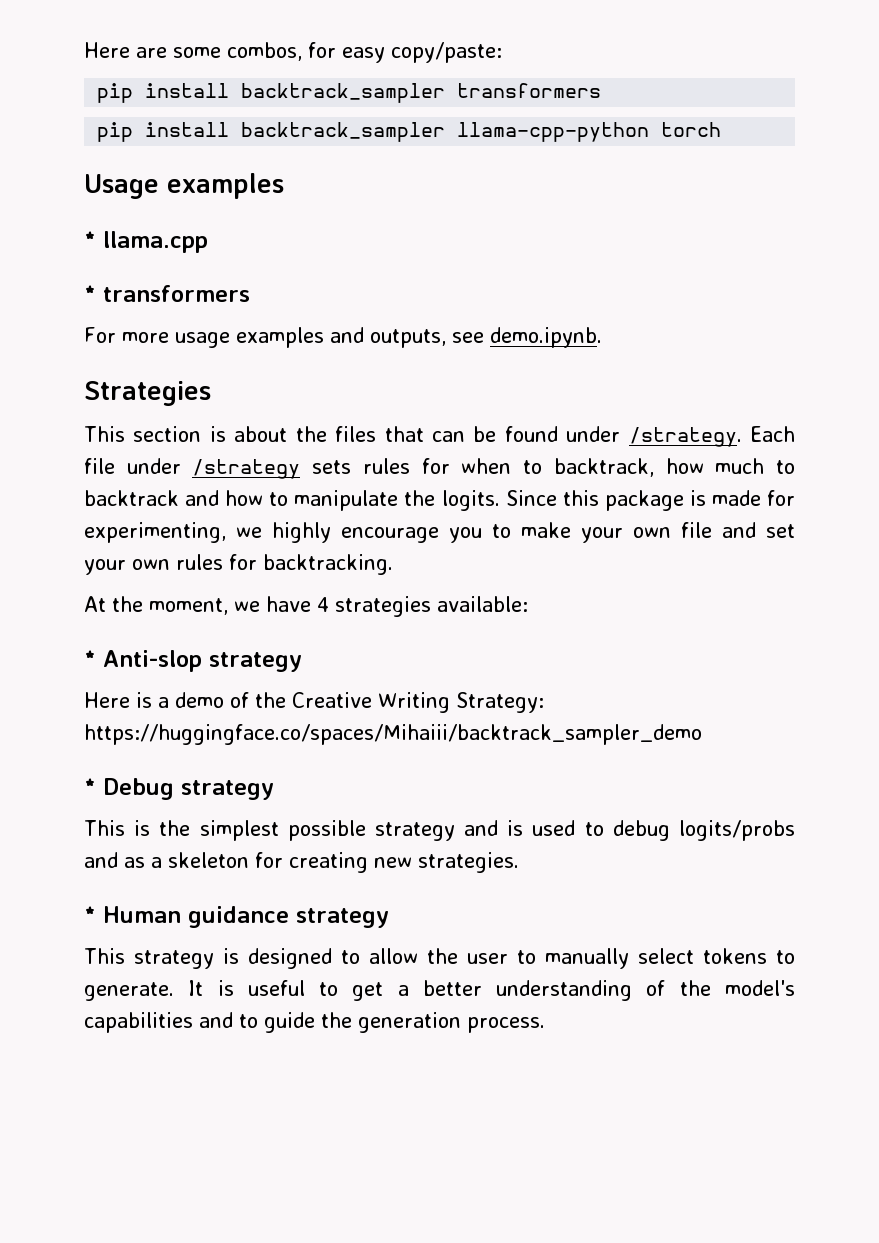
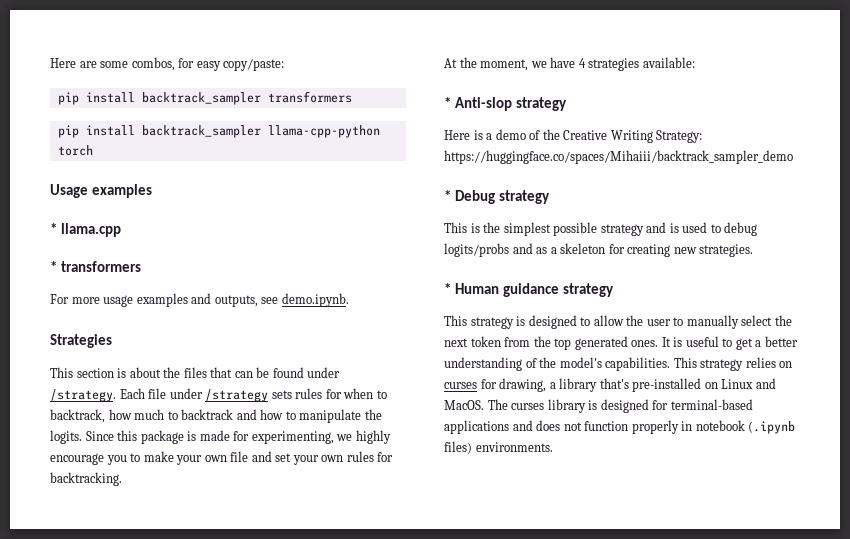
- This strategy is designed to allow the user to manually select tokens to generate.
+ This strategy is designed to allow the user to manually select the next token from the top generated ones.
- It is useful to get a better understanding of the model's capabilities and to guide the generation process.
+ It is useful to get a better understanding of the model's capabilities. This strategy relies on curses for drawing, a library that's pre-installed on Linux and MacOS. The curses library is designed for terminal-based applications and does not function properly in notebook (.ipynb files) environments.

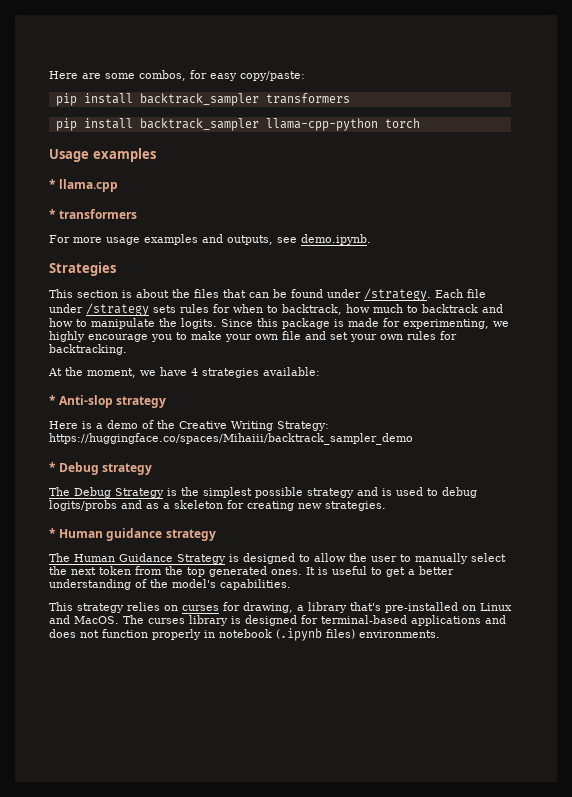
- This is the simplest possible strategy and is used to debug logits/probs and as a skeleton for creating new strategies.
+ The Debug Strategy is the simplest possible strategy and is used to debug logits/probs and as a skeleton for creating new strategies.
- This strategy is designed to allow the user to manually select the next token from the top generated ones.
+ The Human Guidance Strategy is designed to allow the user to manually select the next token from the top generated ones.
- It is useful to get a better understanding of the model's capabilities. This strategy relies on curses for drawing, a library that's pre-installed on Linux and MacOS.
+ It is useful to get a better understanding of the model's capabilities.
+ This strategy relies on curses for drawing, a library that's pre-installed on Linux and MacOS.

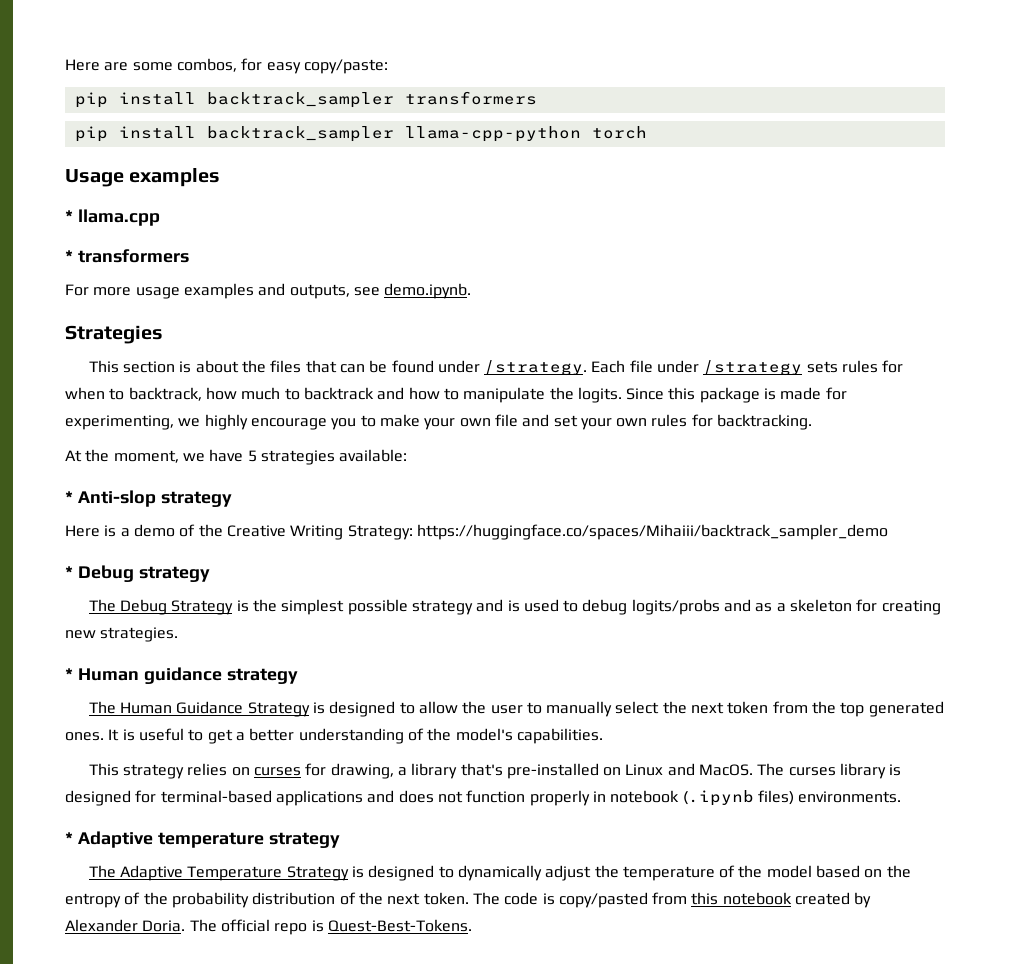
- At the moment, we have 4 strategies available:
+ At the moment, we have 5 strategies available:
+ * Adaptive temperature strategy
+ The Adaptive Temperature Strategy is designed to dynamically adjust the temperature of the model based on the entropy of the probability distribution of the next token. The code is copy/pasted from this notebook created by Alexander Doria. The official repo is Quest-Best-Tokens.

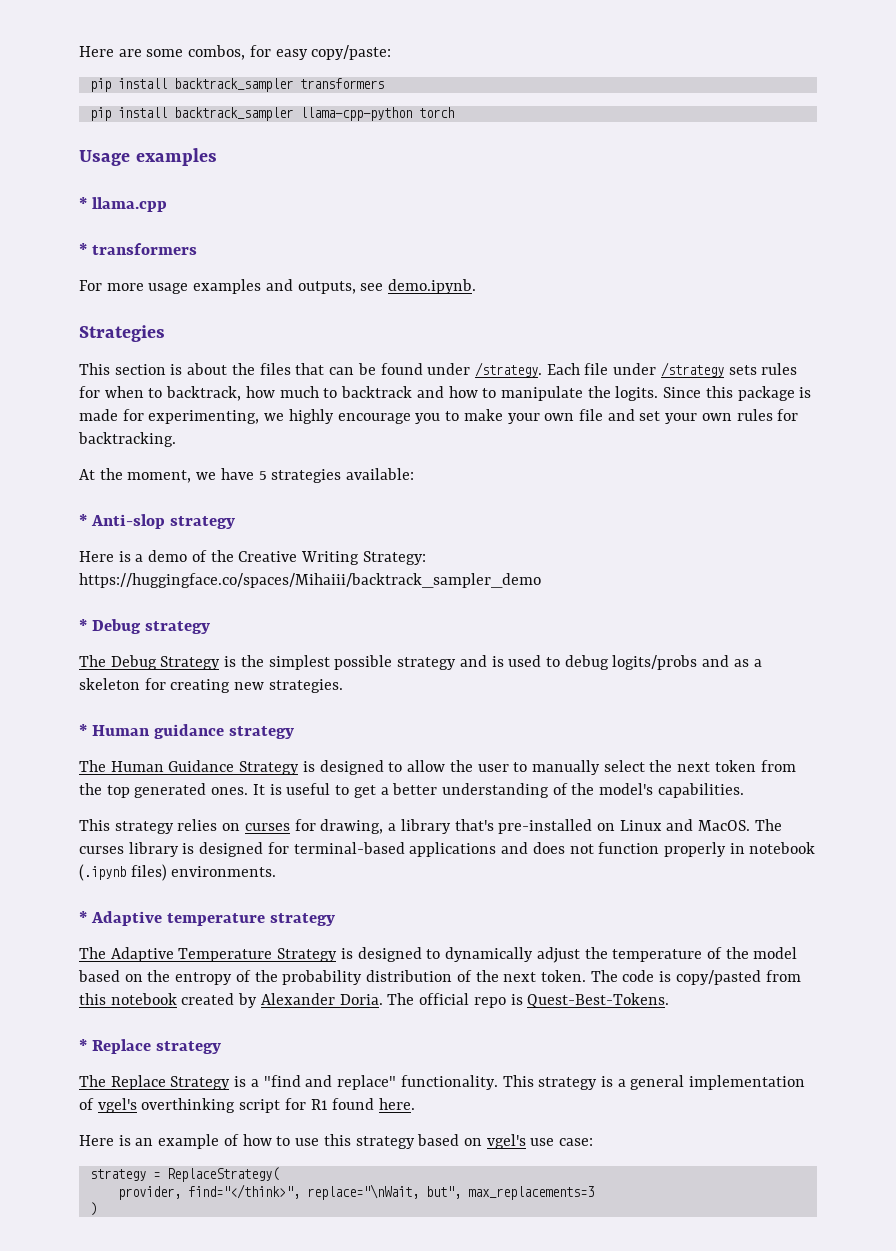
+ * Replace strategy
+ The Replace Strategy is a "find and replace" functionality. This strategy is a general implementation of vgel's overthinking script for R1 found here.
+ Here is an example of how to use this strategy based on vgel's use case:
+ strategy = ReplaceStrategy(
+ provider, find="</think>", replace="\nWait, but", max_replacements=3
+ )

